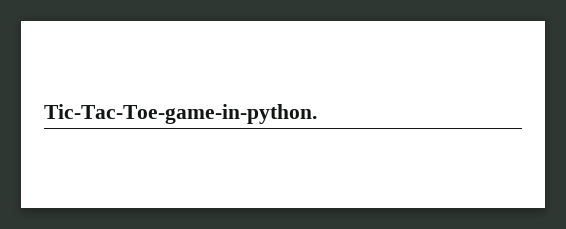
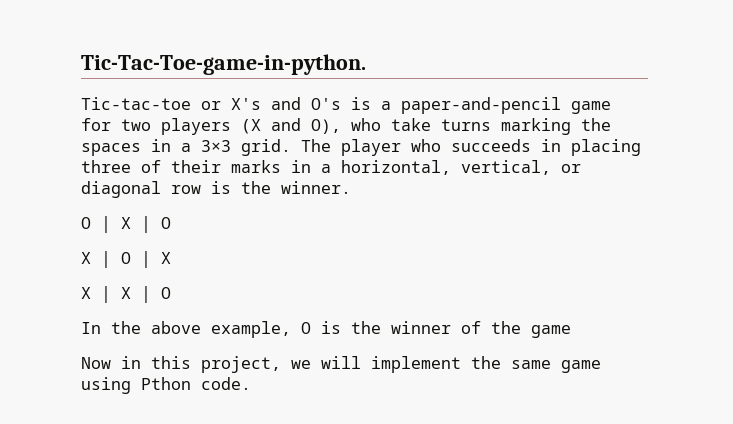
+ Tic-tac-toe or X's and O's is a paper-and-pencil game for two players (X and O), who take turns marking the spaces in a 3×3 grid. The player who succeeds in placing three of their marks in a horizontal, vertical, or diagonal row is the winner.
+ O | X | O
+ X | O | X
+ X | X | O
+ In the above example, O is the winner of the game
+ Now in this project, we will implement the same game using Pthon code.

